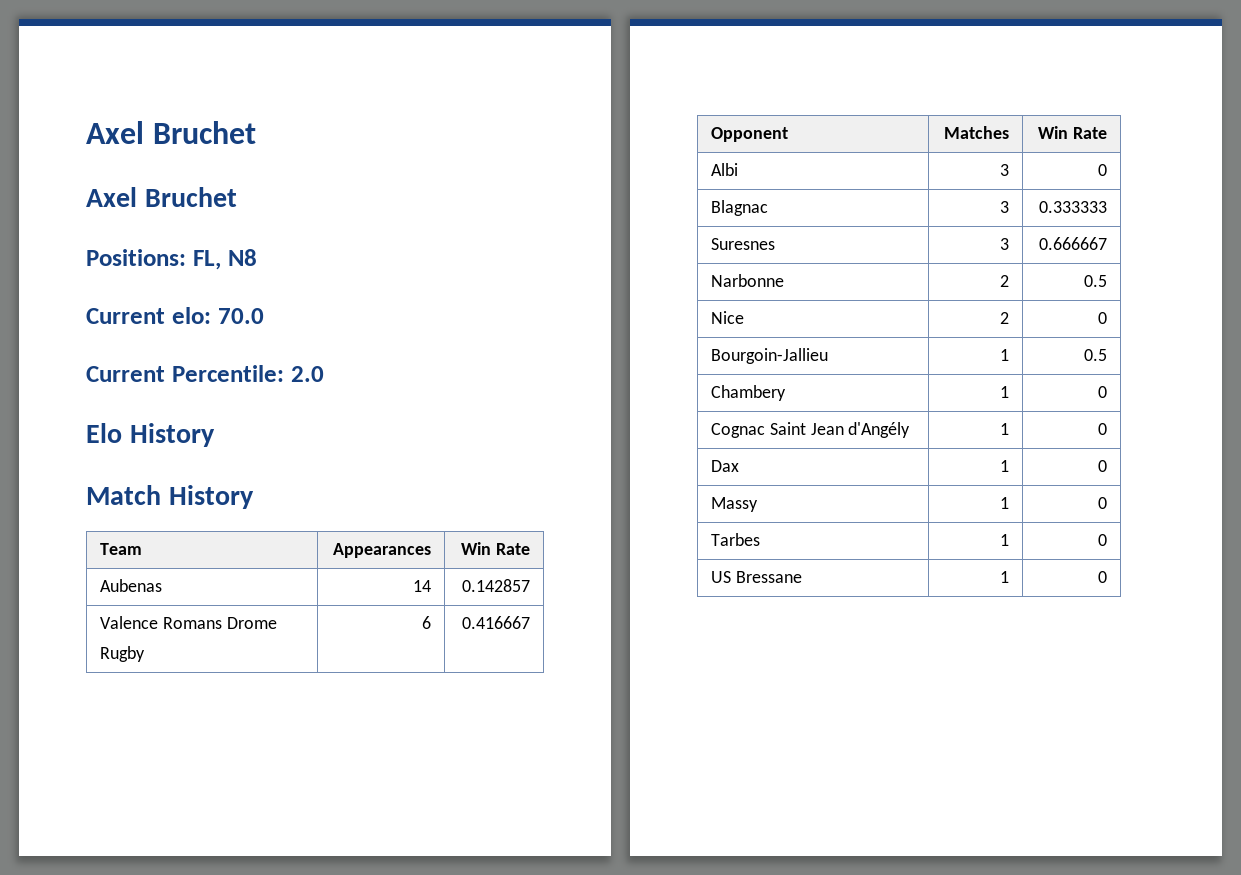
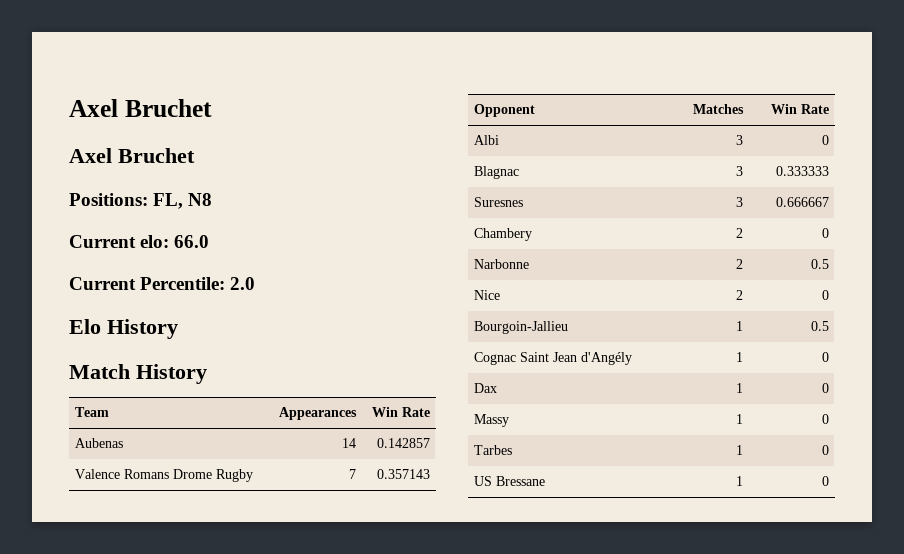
- Current elo: 70.0
+ Current elo: 66.0
- Valence Romans Drome Rugby | 6 | 0.416667
+ Valence Romans Drome Rugby | 7 | 0.357143
+ Chambery | 2 | 0
- Chambery | 1 | 0

